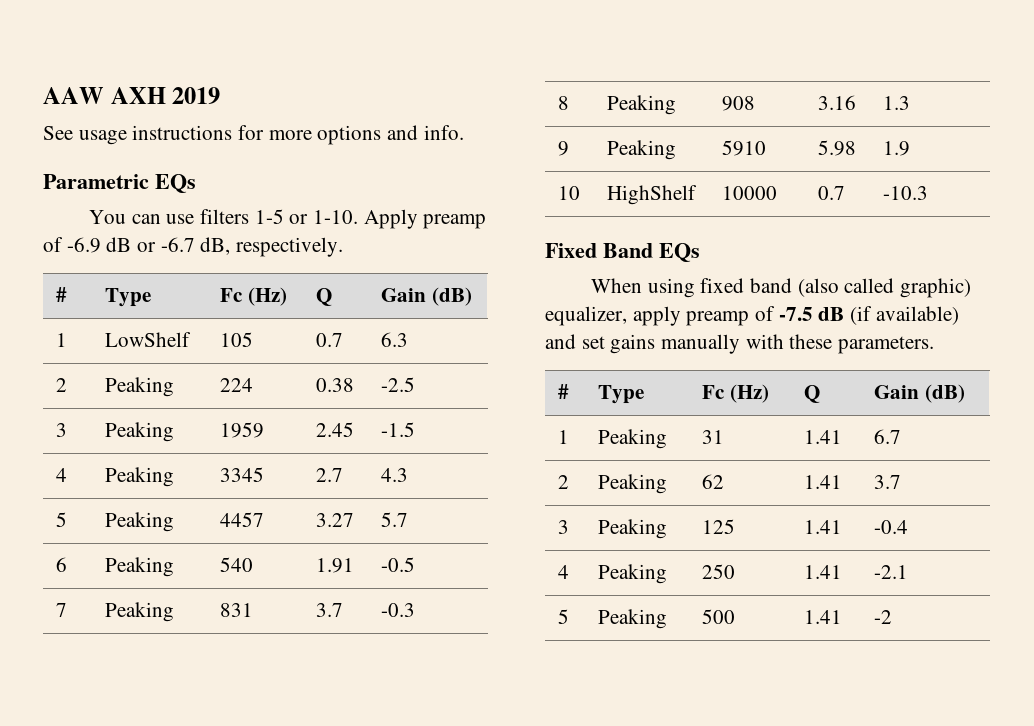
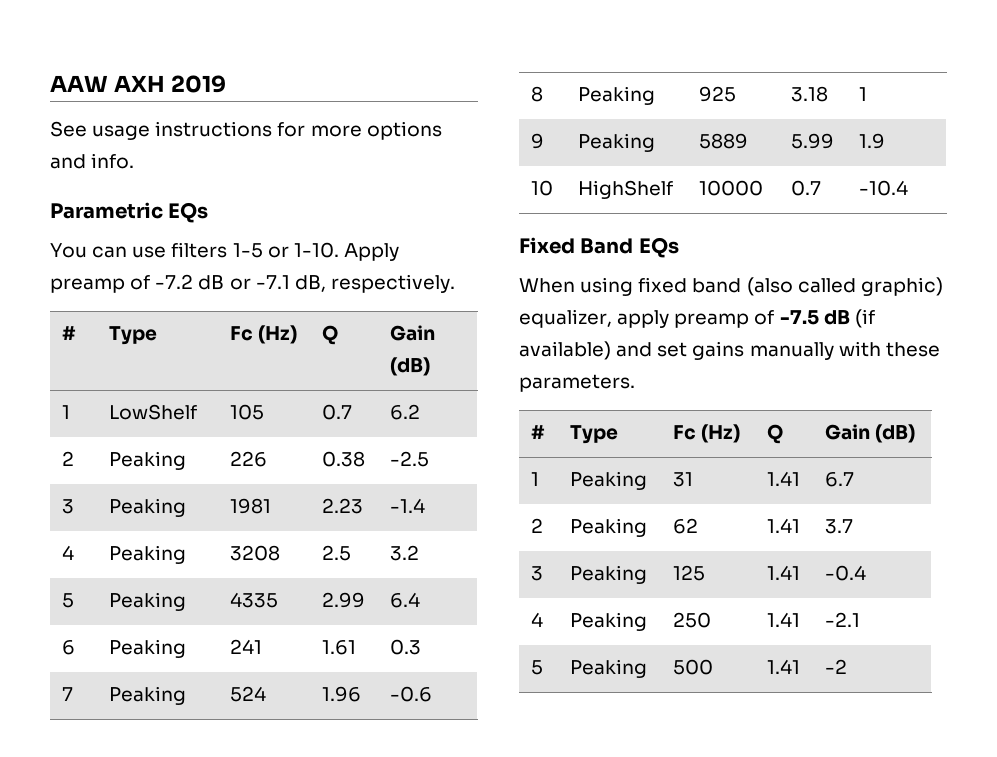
- Apply preamp of -6.9 dB or -6.7 dB, respectively.
+ Apply preamp of -7.2 dB or -7.1 dB, respectively.
- 1 | LowShelf | 105 | 0.7 | 6.3
- 2 | Peaking | 224 | 0.38 | -2.5
+ 1 | LowShelf | 105 | 0.7 | 6.2
+ 2 | Peaking | 226 | 0.38 | -2.5
- 3 | Peaking | 1959 | 2.45 | -1.5
- 4 | Peaking | 3345 | 2.7 | 4.3
- 5 | Peaking | 4457 | 3.27 | 5.7
+ 3 | Peaking | 1981 | 2.23 | -1.4
+ 4 | Peaking | 3208 | 2.5 | 3.2
+ 5 | Peaking | 4335 | 2.99 | 6.4
- 6 | Peaking | 540 | 1.91 | -0.5
+ 6 | Peaking | 241 | 1.61 | 0.3
- 7 | Peaking | 831 | 3.7 | -0.3
+ 7 | Peaking | 524 | 1.96 | -0.6
- 8 | Peaking | 908 | 3.16 | 1.3
+ 8 | Peaking | 925 | 3.18 | 1
- 9 | Peaking | 5910 | 5.98 | 1.9
+ 9 | Peaking | 5889 | 5.99 | 1.9
- 10 | HighShelf | 10000 | 0.7 | -10.3
+ 10 | HighShelf | 10000 | 0.7 | -10.4

